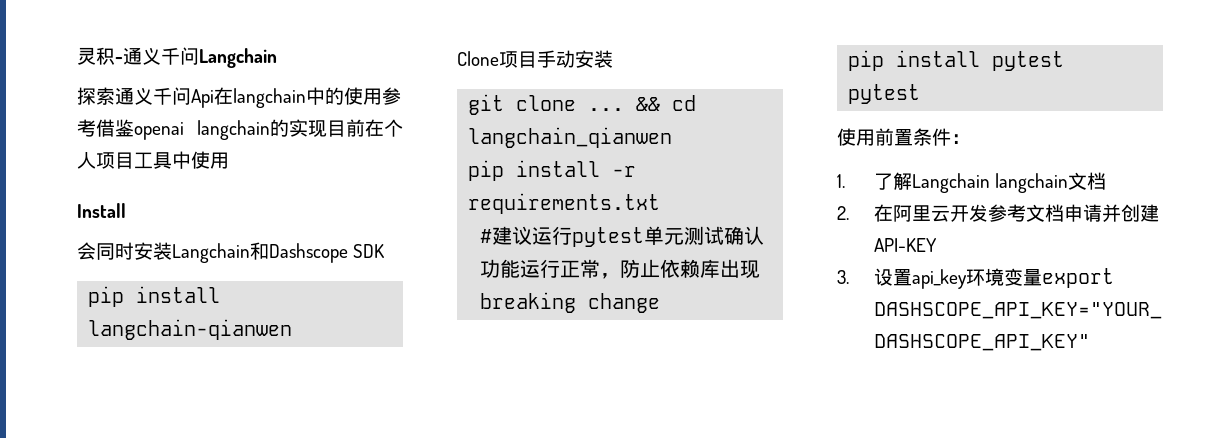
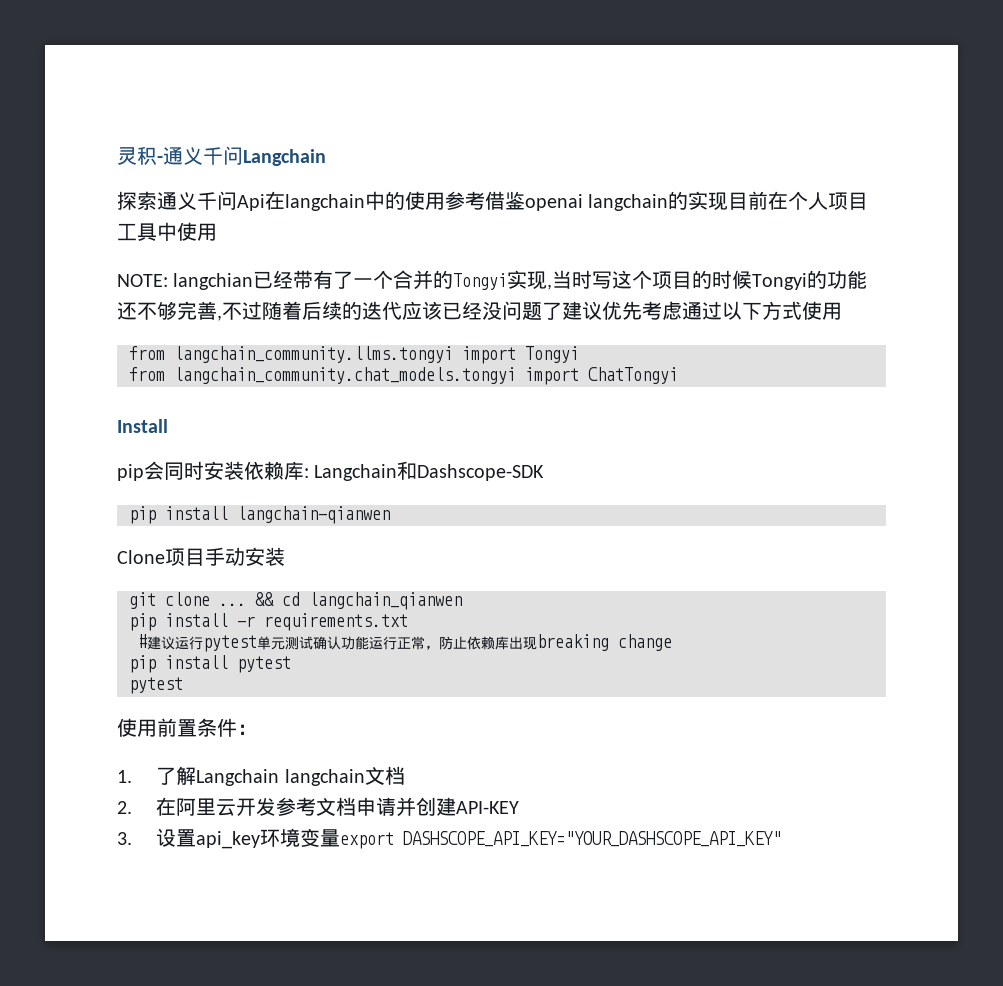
+ NOTE: langchian已经带有了一个合并的Tongyi实现,当时写这个项目的时候Tongyi的功能还不够完善,不过随着后续的迭代应该已经没问题了建议优先考虑通过以下方式使用
+ from langchain_community.llms.tongyi import Tongyi
+ from langchain_community.chat_models.tongyi import ChatTongyi
- 会同时安装Langchain和Dashscope SDK
+ pip会同时安装依赖库: Langchain和Dashscope-SDK

